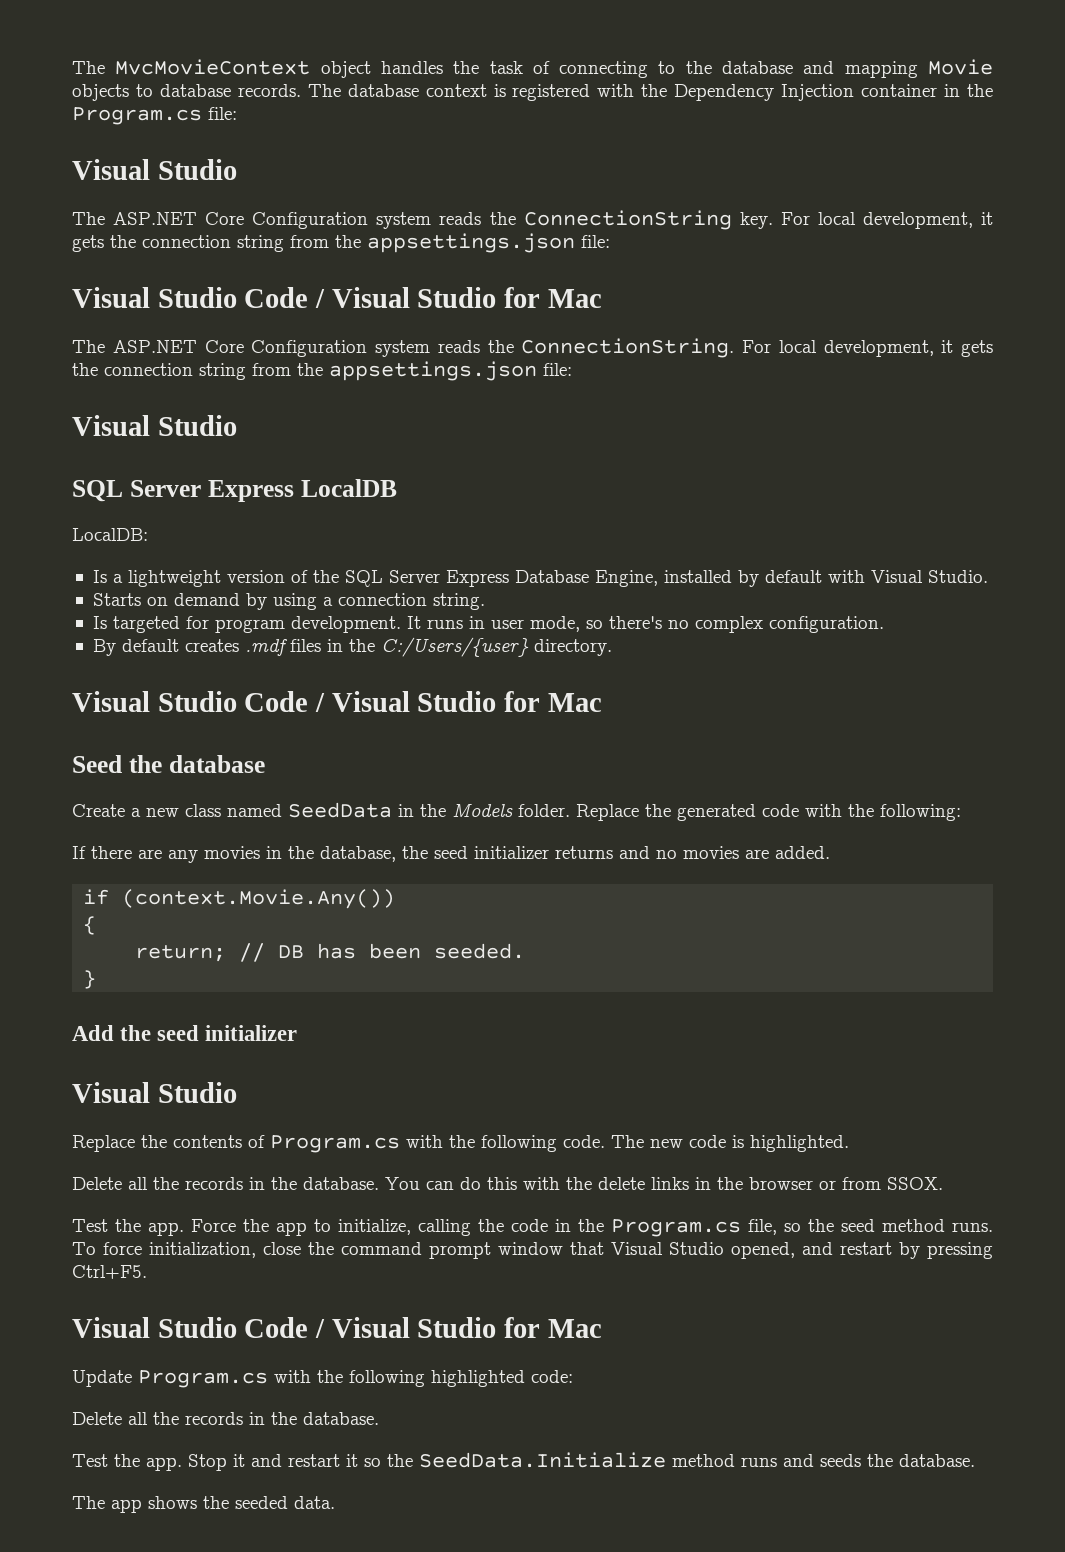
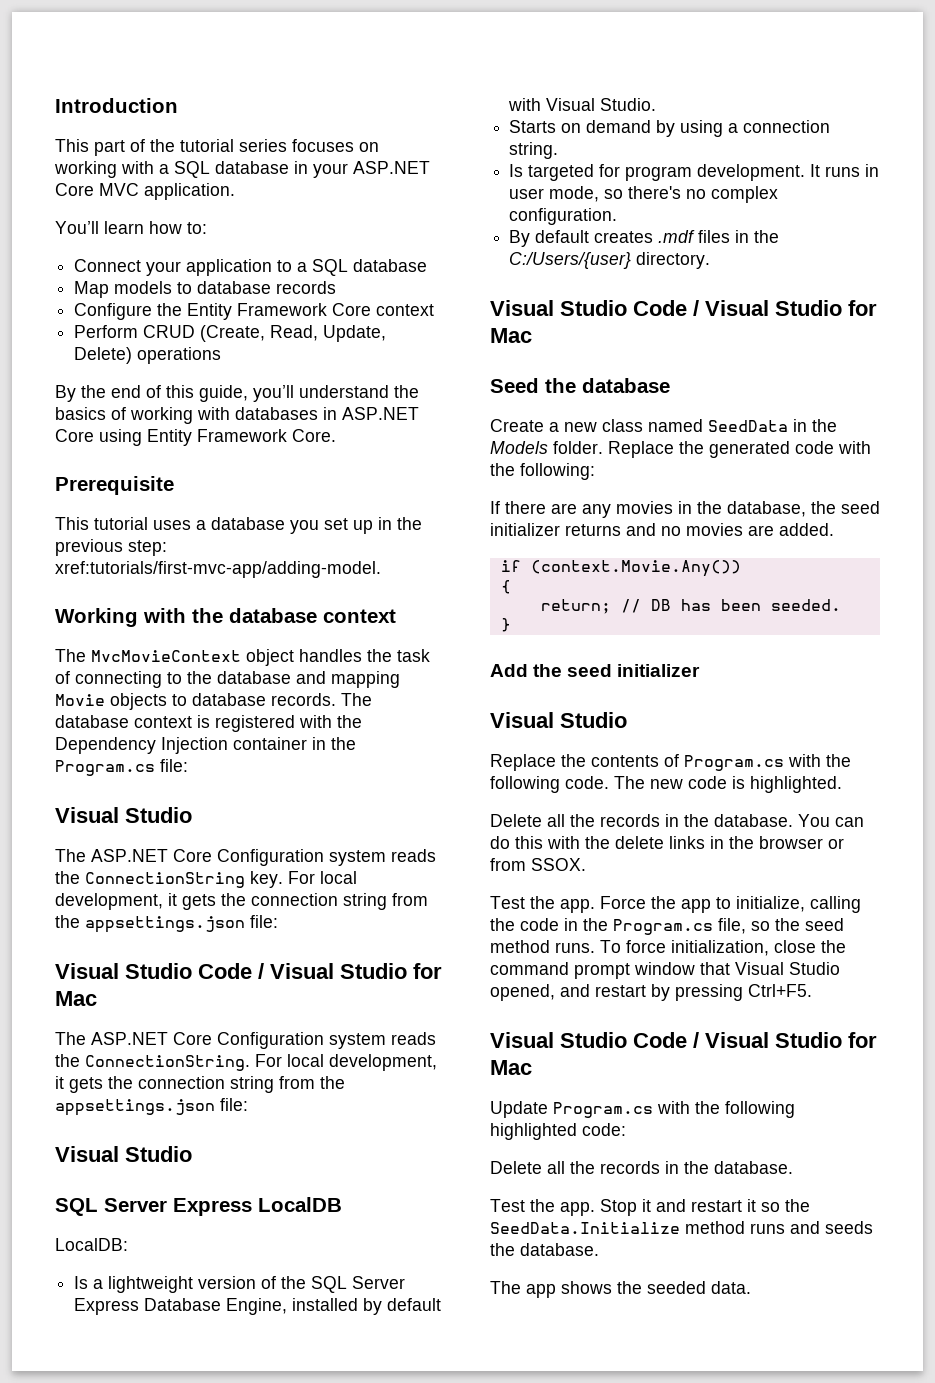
+ Introduction
+ This part of the tutorial series focuses on working with a SQL database in your ASP.NET Core MVC application.
+ You’ll learn how to:
+ Connect your application to a SQL database
+ Map models to database records
+ Configure the Entity Framework Core context
+ Perform CRUD (Create, Read, Update, Delete) operations
+ By the end of this guide, you’ll understand the basics of working with databases in ASP.NET Core using Entity Framework Core.
+ Prerequisite
+ This tutorial uses a database you set up in the previous step: xref:tutorials/first-mvc-app/adding-model.
+ Working with the database context

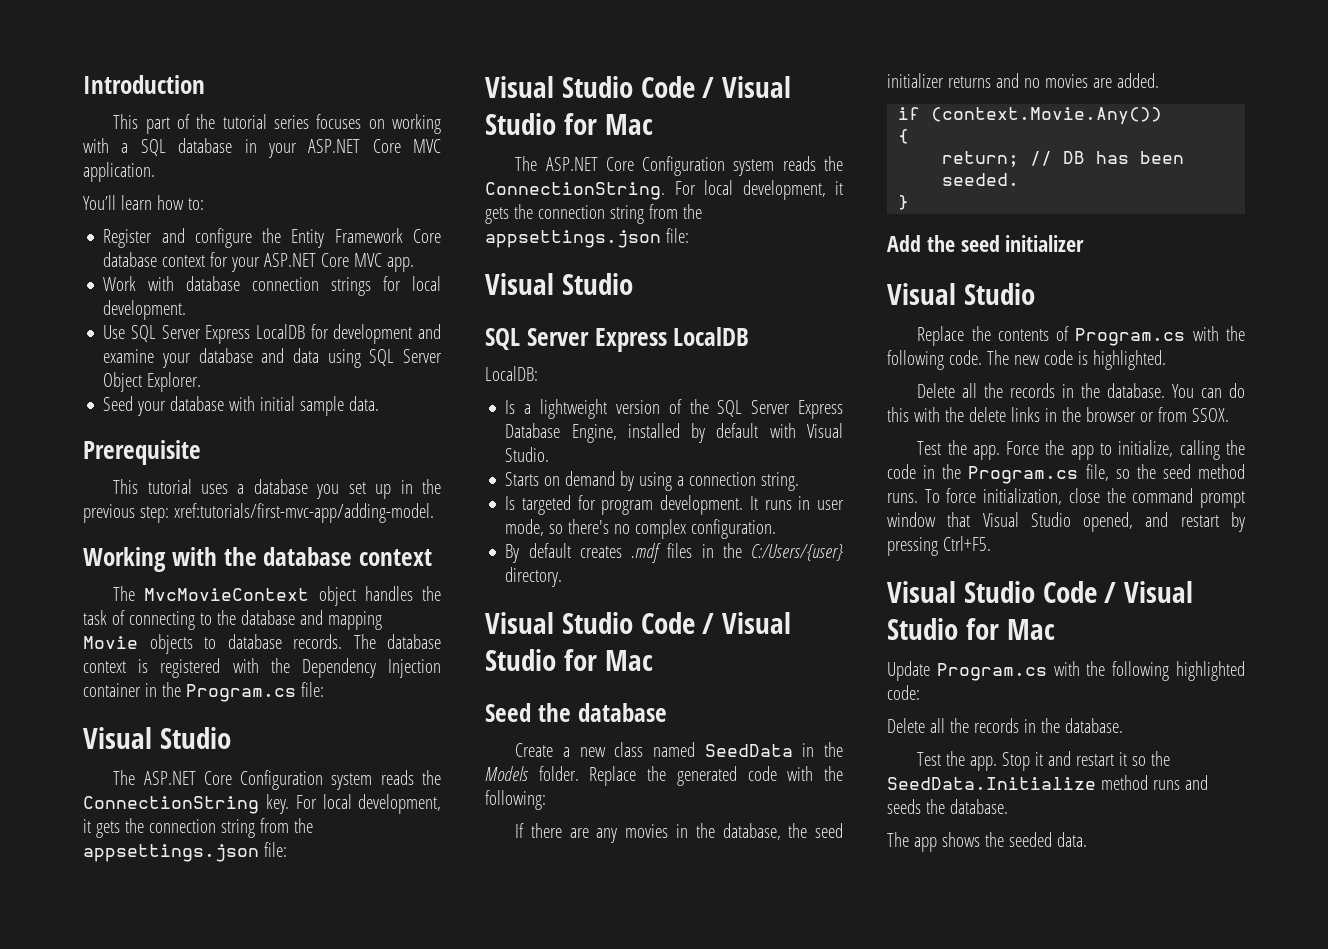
- Connect your application to a SQL database
- Map models to database records
- Configure the Entity Framework Core context
- Perform CRUD (Create, Read, Update, Delete) operations
- By the end of this guide, you’ll understand the basics of working with databases in ASP.NET Core using Entity Framework Core.
+ Register and configure the Entity Framework Core database context for your ASP.NET Core MVC app.
+ Work with database connection strings for local development.
+ Use SQL Server Express LocalDB for development and examine your database and data using SQL Server Object Explorer.
+ Seed your database with initial sample data.

